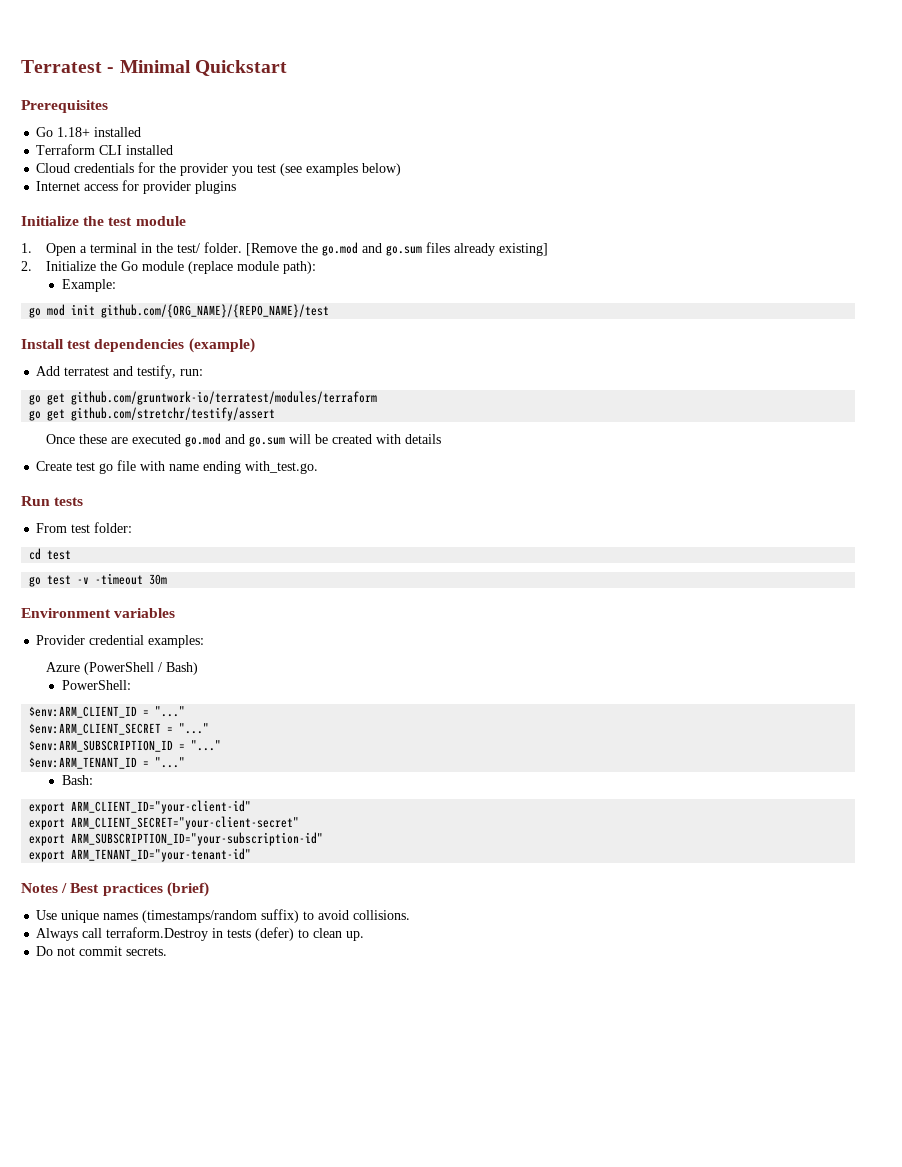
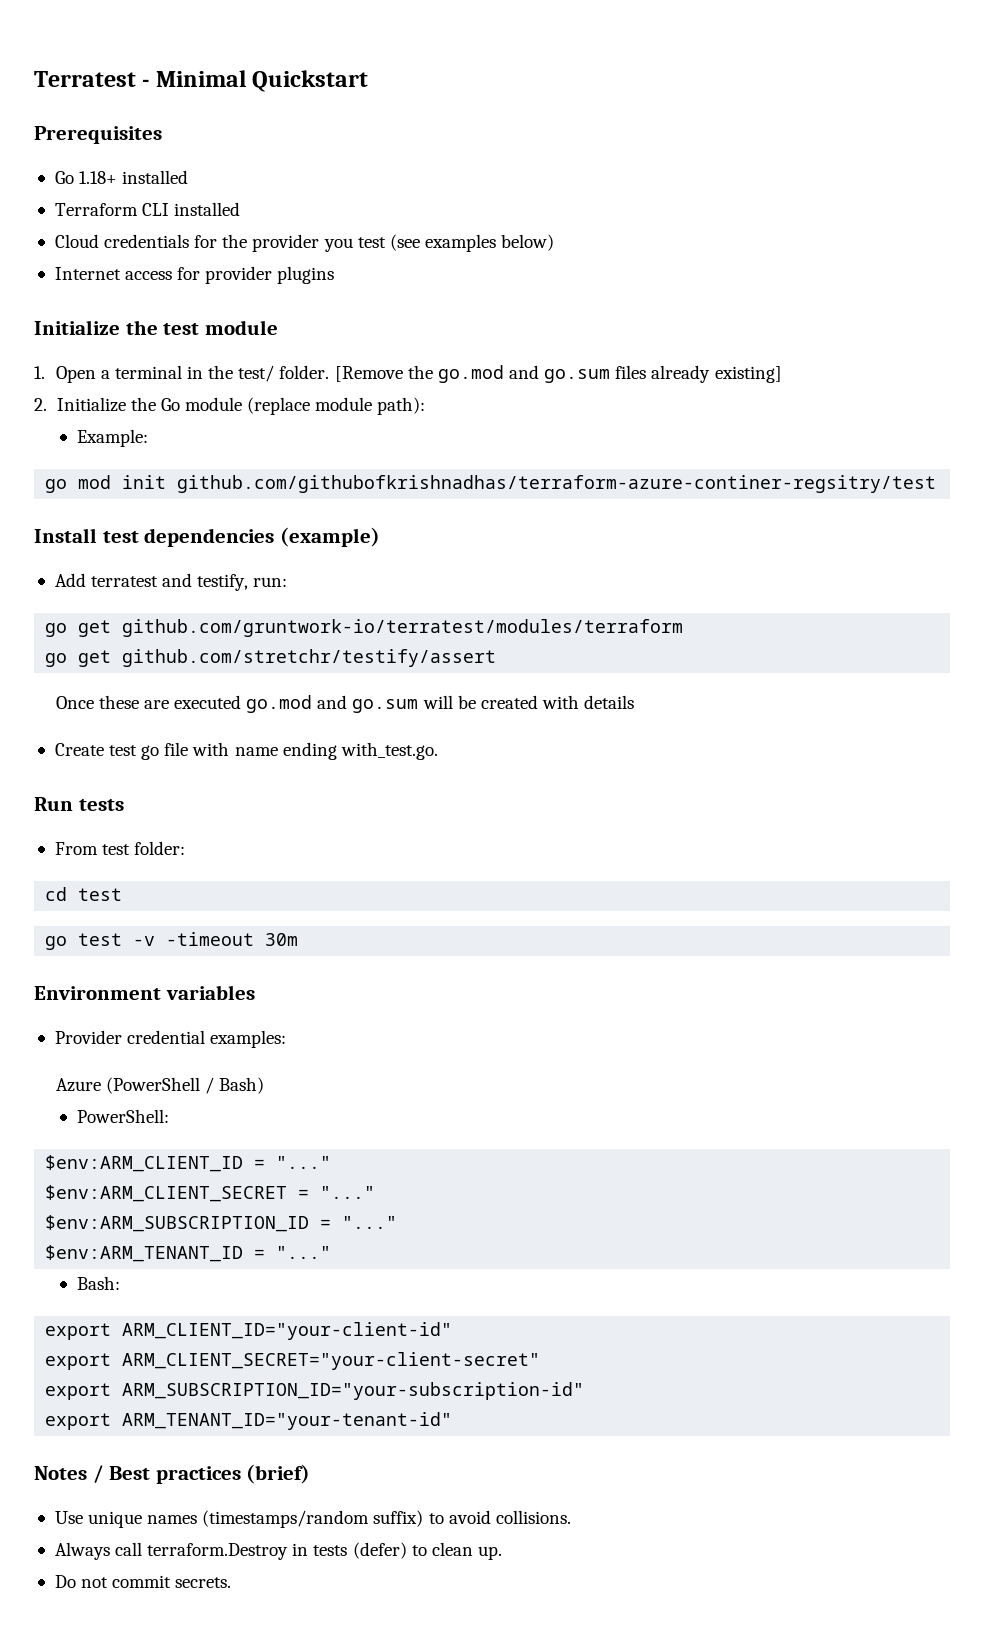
- go mod init github.com/{ORG_NAME}/{REPO_NAME}/test
+ go mod init github.com/githubofkrishnadhas/terraform-azure-continer-regsitry/test

